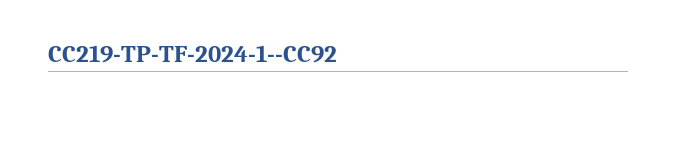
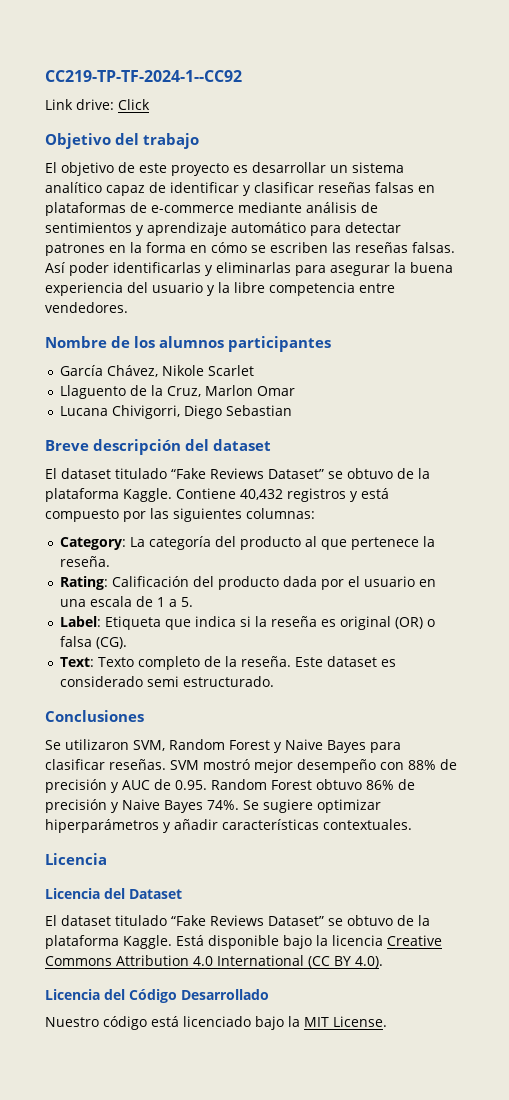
+ Link drive: Click
+ Objetivo del trabajo
+ El objetivo de este proyecto es desarrollar un sistema analítico capaz de identificar y clasificar reseñas falsas en plataformas de e-commerce mediante análisis de sentimientos y aprendizaje automático para detectar patrones en la forma en cómo se escriben las reseñas falsas. Así poder identificarlas y eliminarlas para asegurar la buena experiencia del usuario y la libre competencia entre vendedores.
+ Nombre de los alumnos participantes
+ García Chávez, Nikole Scarlet
+ Llaguento de la Cruz, Marlon Omar
+ Lucana Chivigorri, Diego Sebastian
+ Breve descripción del dataset
+ El dataset titulado “Fake Reviews Dataset” se obtuvo de la plataforma Kaggle. Contiene 40,432 registros y está compuesto por las siguientes columnas:
+ Category: La categoría del producto al que pertenece la reseña.
+ Rating: Calificación del producto dada por el usuario en una escala de 1 a 5.
+ Label: Etiqueta que indica si la reseña es original (OR) o falsa (CG).
+ Text: Texto completo de la reseña. Este dataset es considerado semi estructurado.
+ Conclusiones
+ Se utilizaron SVM, Random Forest y Naive Bayes para clasificar reseñas. SVM mostró mejor desempeño con 88% de precisión y AUC de 0.95. Random Forest obtuvo 86% de precisión y Naive Bayes 74%. Se sugiere optimizar hiperparámetros y añadir características contextuales.
+ Licencia
+ Licencia del Dataset
+ El dataset titulado “Fake Reviews Dataset” se obtuvo de la plataforma Kaggle. Está disponible bajo la licencia Creative Commons Attribution 4.0 International (CC BY 4.0).
+ Licencia del Código Desarrollado
+ Nuestro código está licenciado bajo la MIT License.

